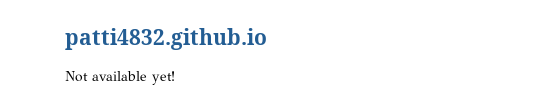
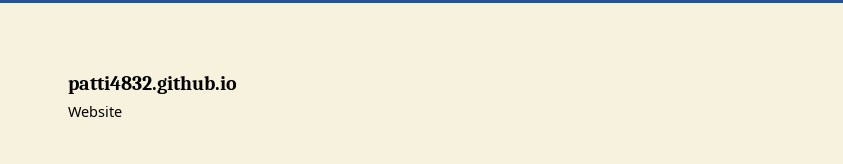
- Not available yet!
+ Website

